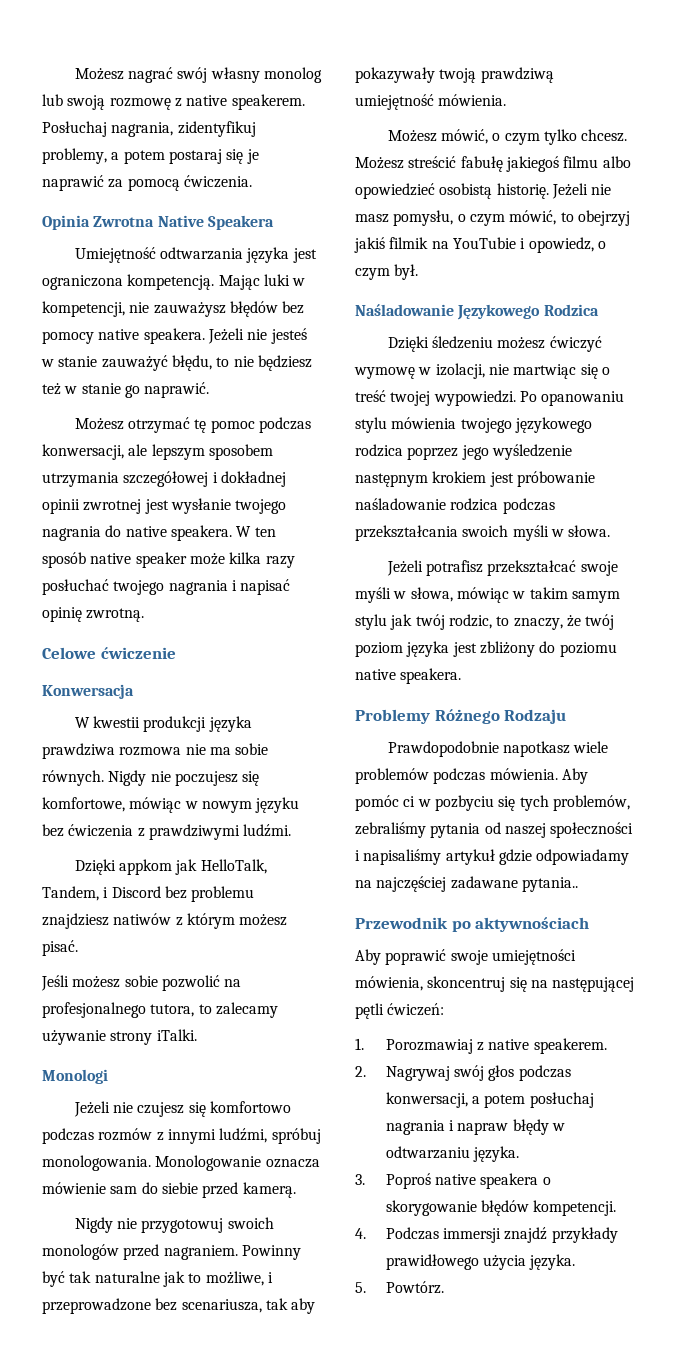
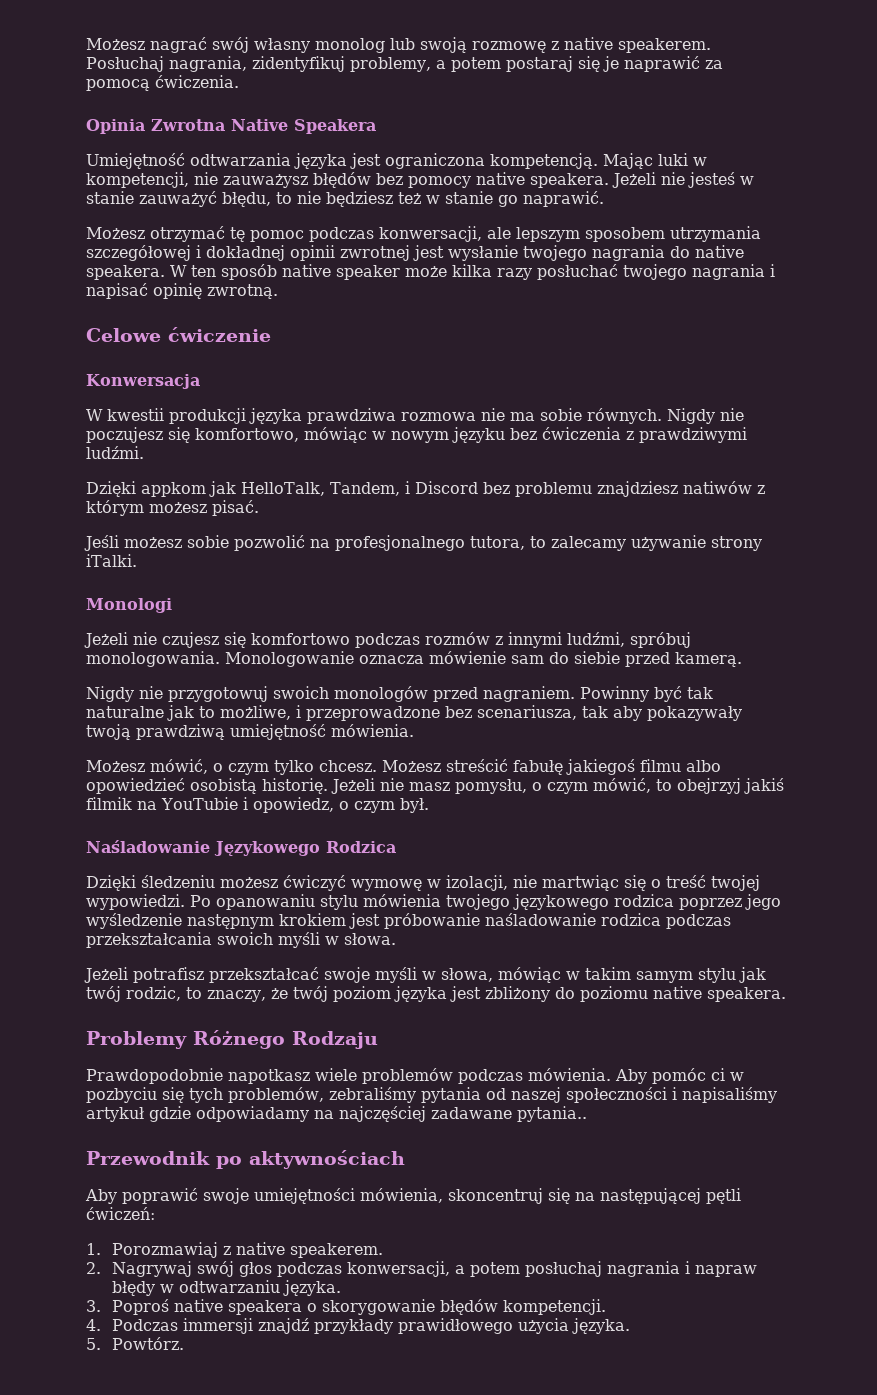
- Nigdy nie poczujesz się komfortowe, mówiąc w nowym języku bez ćwiczenia z prawdziwymi ludźmi.
+ Nigdy nie poczujesz się komfortowo, mówiąc w nowym języku bez ćwiczenia z prawdziwymi ludźmi.

